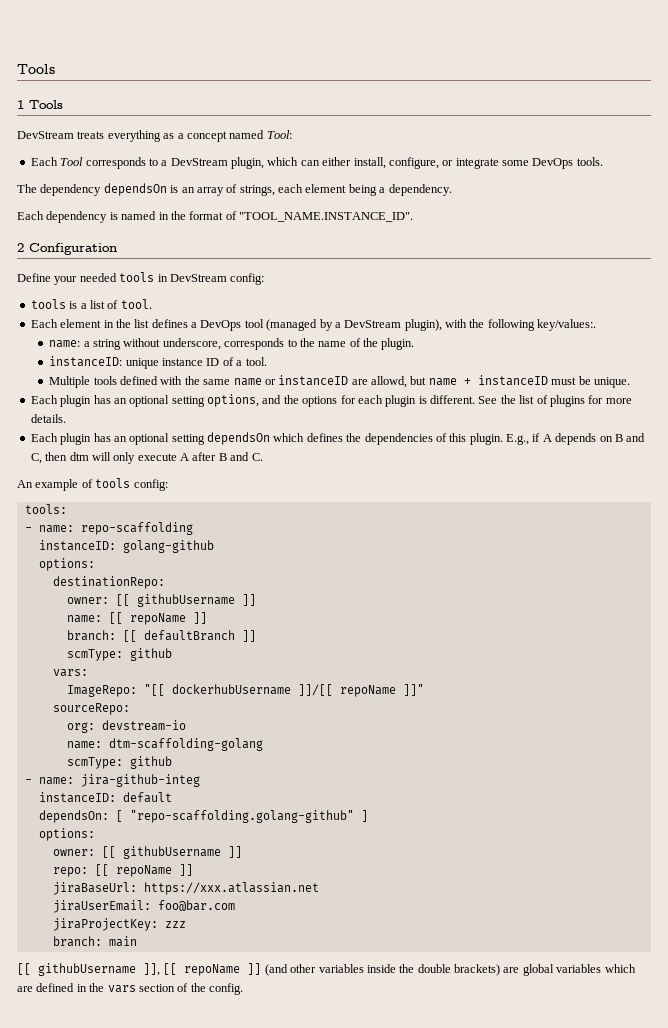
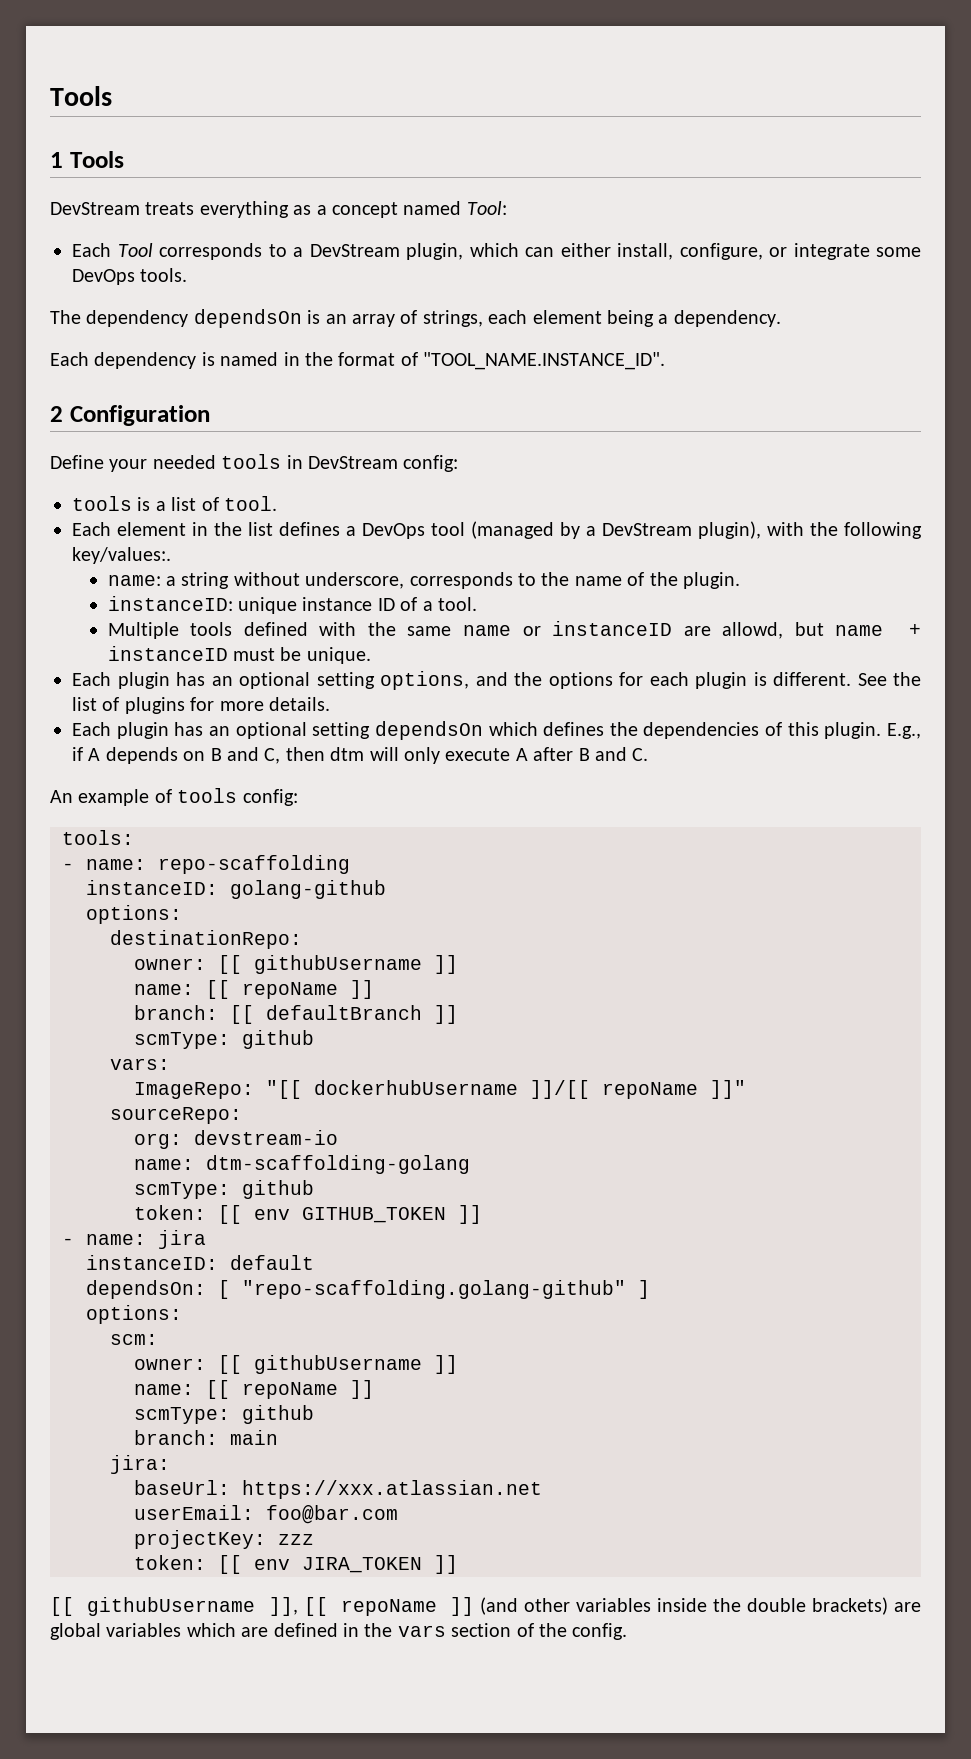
- - name: jira-github-integ
+ token: [[ env GITHUB_TOKEN ]]
+ - name: jira
  dependsOn: [ "repo-scaffolding.golang-github" ]
  options:
+ scm:
  owner: [[ githubUsername ]]
- repo: [[ repoName ]]
- jiraBaseUrl: https://xxx.atlassian.net
- jiraUserEmail: foo@bar.com
- jiraProjectKey: zzz
+ name: [[ repoName ]]
+ scmType: github
  branch: main
+ jira:
+ baseUrl: https://xxx.atlassian.net
+ userEmail: foo@bar.com
+ projectKey: zzz
+ token: [[ env JIRA_TOKEN ]]

